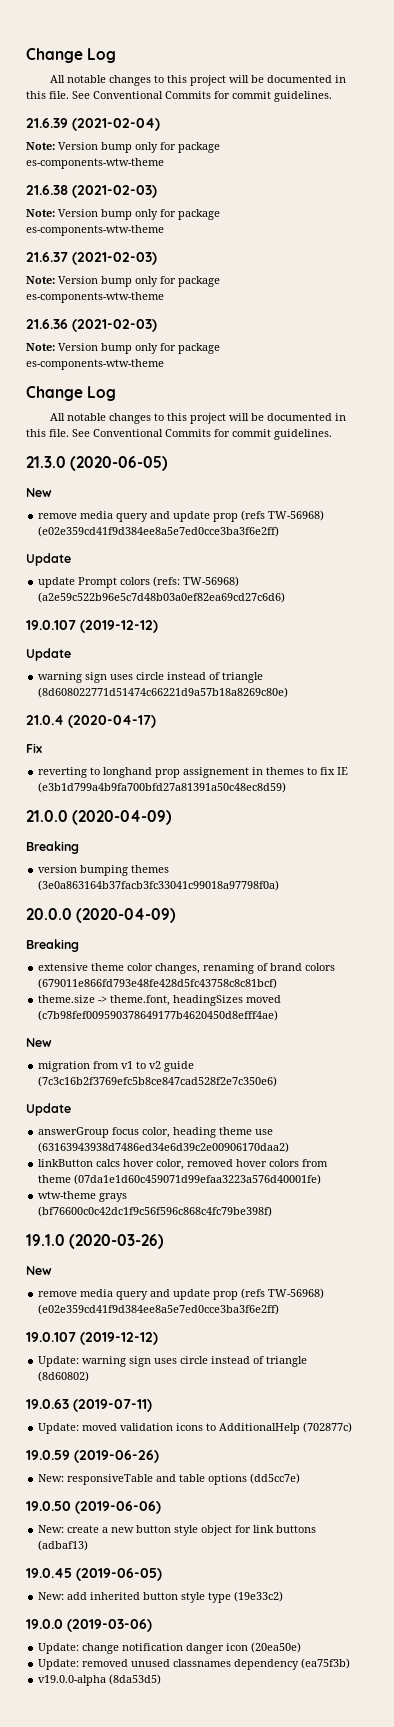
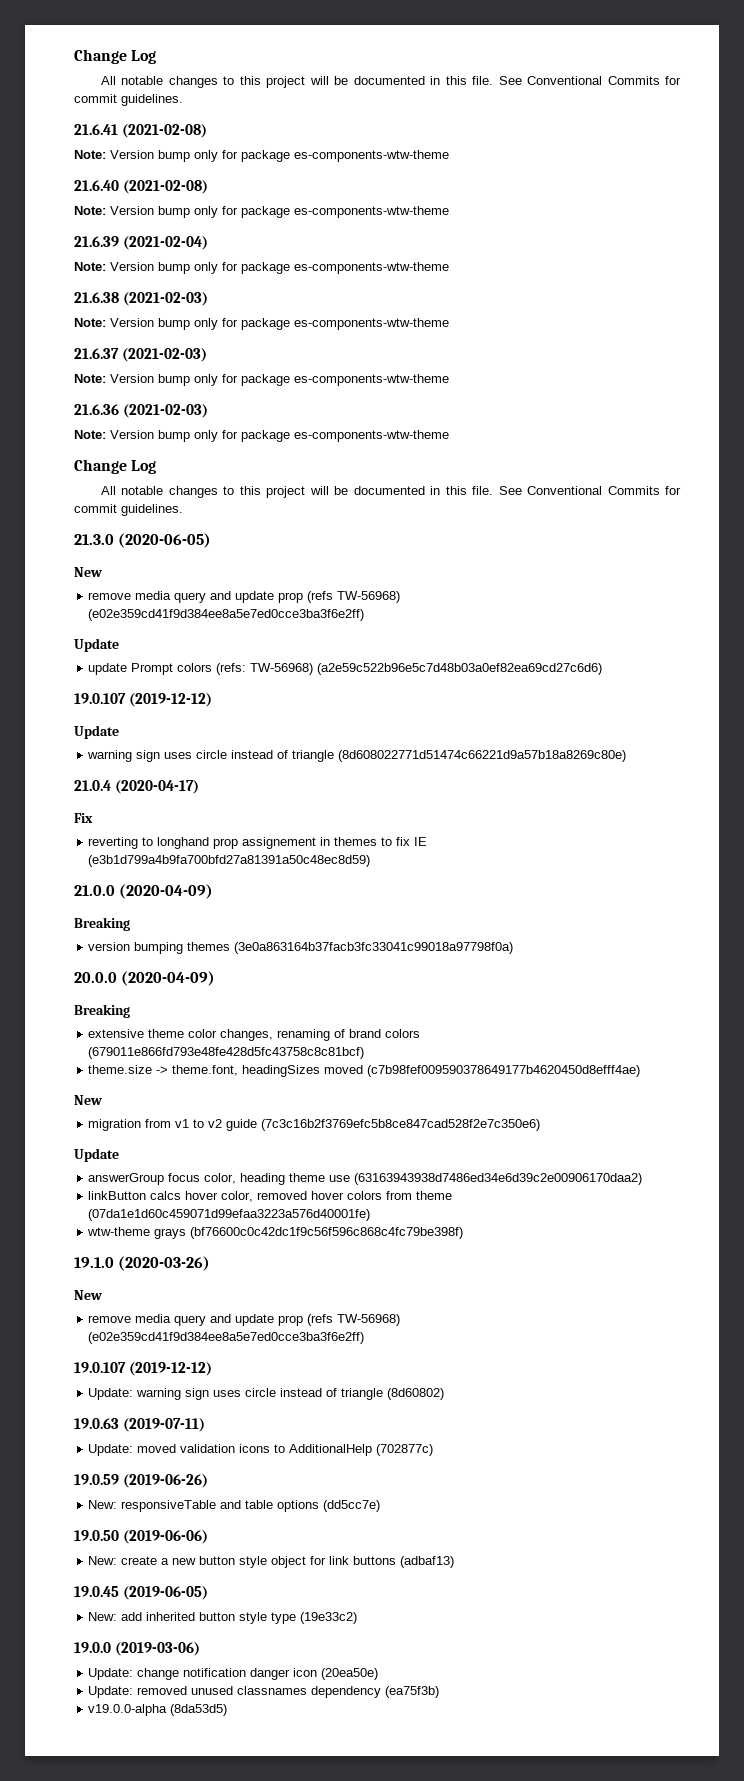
+ 21.6.41 (2021-02-08)
+ Note: Version bump only for package es-components-wtw-theme
+ 21.6.40 (2021-02-08)
+ Note: Version bump only for package es-components-wtw-theme

